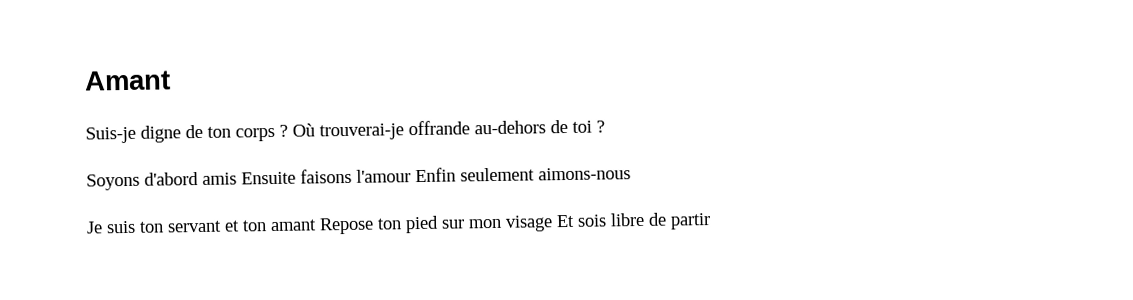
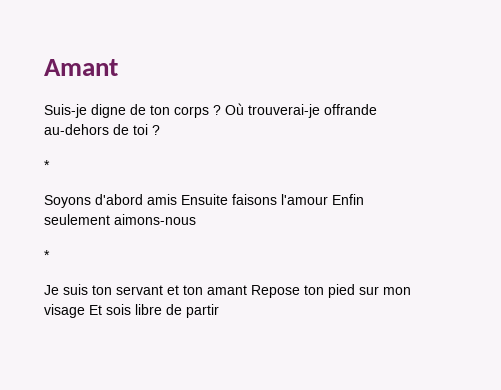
  Où trouverai-je offrande au-dehors de toi ?
+ *
  Soyons d'abord amis Ensuite faisons l'amour Enfin seulement aimons-nous
+ *

